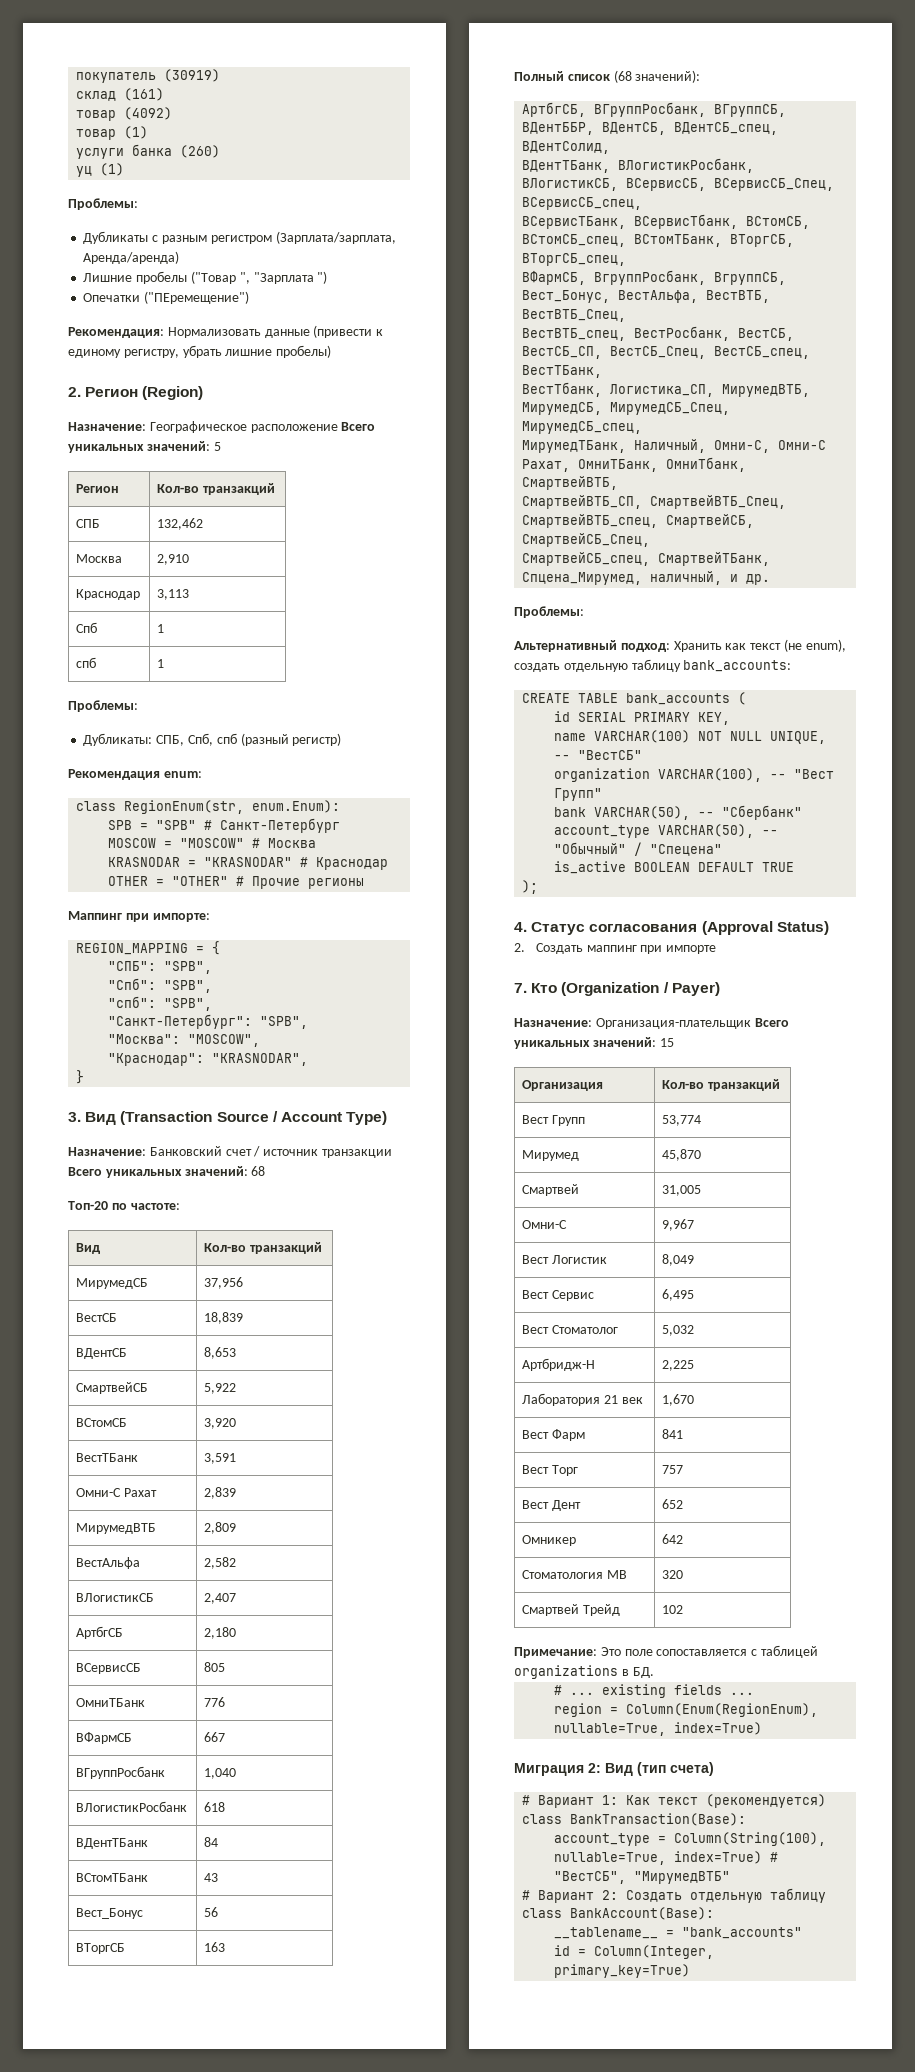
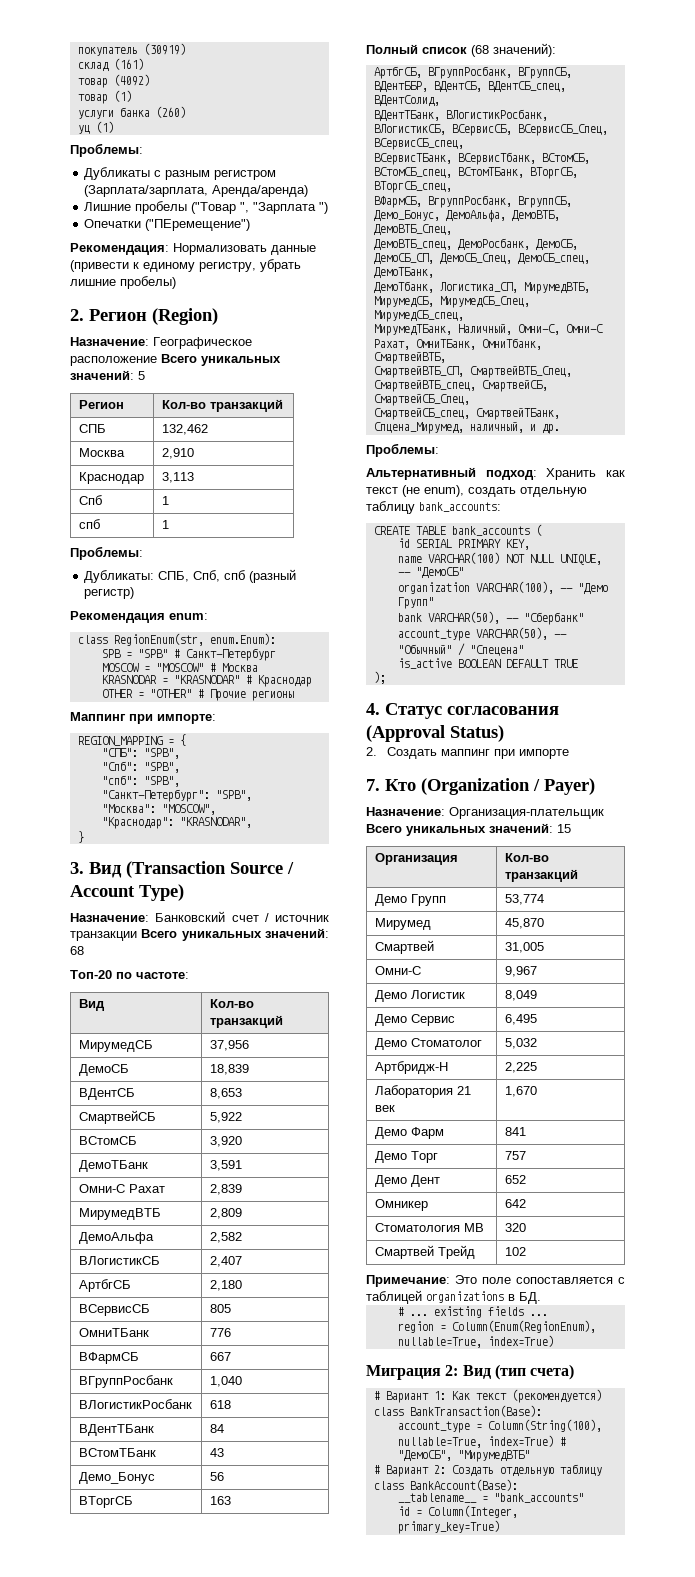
- ВестСБ | 18,839
+ ДемоСБ | 18,839
- ВестТБанк | 3,591
+ ДемоТБанк | 3,591
- ВестАльфа | 2,582
+ ДемоАльфа | 2,582
- Вест_Бонус | 56
+ Демо_Бонус | 56
- ВФармСБ, ВгруппРосбанк, ВгруппСБ, Вест_Бонус, ВестАльфа, ВестВТБ, ВестВТБ_Спец,
- ВестВТБ_спец, ВестРосбанк, ВестСБ, ВестСБ_СП, ВестСБ_Спец, ВестСБ_спец, ВестТБанк,
- ВестТбанк, Логистика_СП, МирумедВТБ, МирумедСБ, МирумедСБ_Спец, МирумедСБ_спец,
+ ВФармСБ, ВгруппРосбанк, ВгруппСБ, Демо_Бонус, ДемоАльфа, ДемоВТБ, ДемоВТБ_Спец,
+ ДемоВТБ_спец, ДемоРосбанк, ДемоСБ, ДемоСБ_СП, ДемоСБ_Спец, ДемоСБ_спец, ДемоТБанк,
+ ДемоТбанк, Логистика_СП, МирумедВТБ, МирумедСБ, МирумедСБ_Спец, МирумедСБ_спец,
- name VARCHAR(100) NOT NULL UNIQUE, -- "ВестСБ"
+ name VARCHAR(100) NOT NULL UNIQUE, -- "ДемоСБ"
- organization VARCHAR(100), -- "Вест Групп"
+ organization VARCHAR(100), -- "Демо Групп"
- Вест Групп | 53,774
+ Демо Групп | 53,774
- Вест Логистик | 8,049
+ Демо Логистик | 8,049
- Вест Сервис | 6,495
+ Демо Сервис | 6,495
- Вест Стоматолог | 5,032
+ Демо Стоматолог | 5,032
- Вест Фарм | 841
+ Демо Фарм | 841
- Вест Торг | 757
+ Демо Торг | 757
- Вест Дент | 652
+ Демо Дент | 652
- account_type = Column(String(100), nullable=True, index=True) # "ВестСБ", "МирумедВТБ"
+ account_type = Column(String(100), nullable=True, index=True) # "ДемоСБ", "МирумедВТБ"

